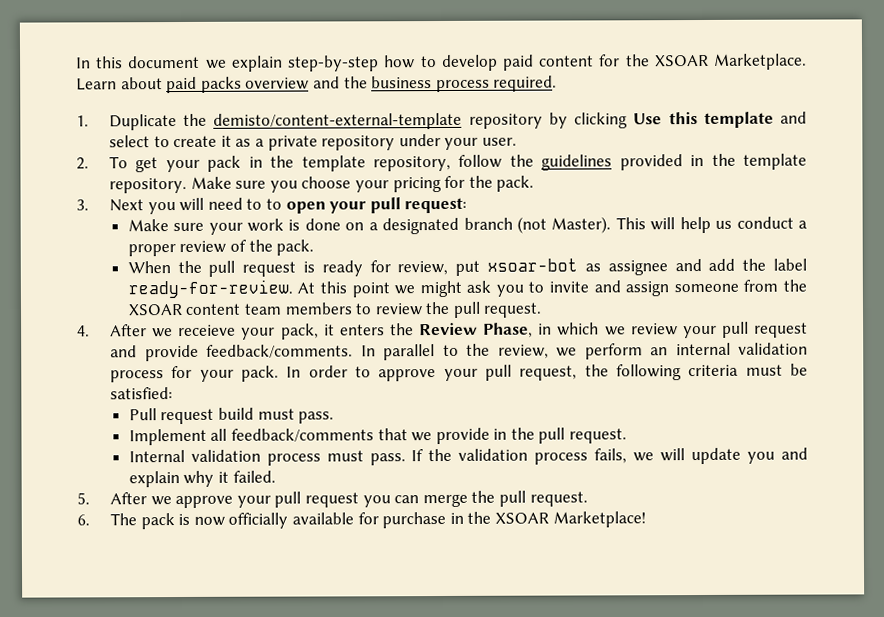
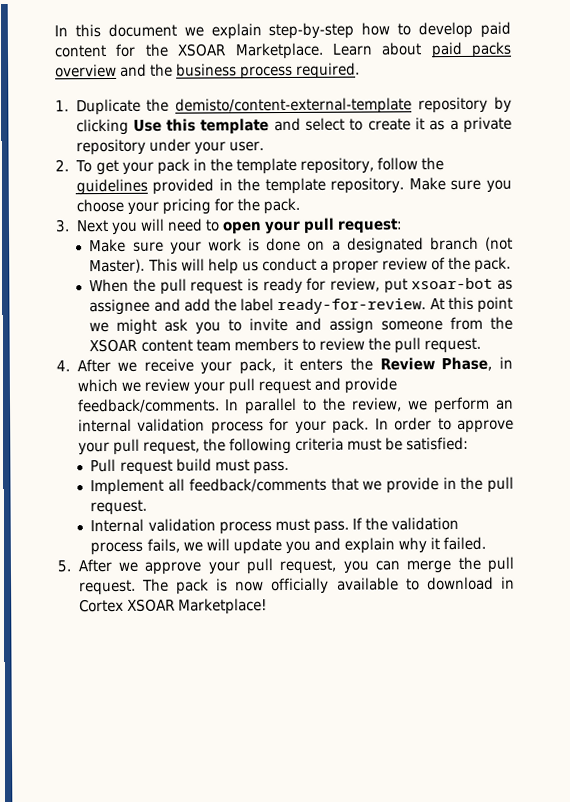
- 3. Next you will need to to open your pull request:
+ 3. Next you will need to open your pull request:
- 4. After we receieve your pack, it enters the Review Phase, in which we review your pull request and provide feedback/comments.
+ 4. After we receive your pack, it enters the Review Phase, in which we review your pull request and provide feedback/comments.
- 5. After we approve your pull request you can merge the pull request.
- 6. The pack is now officially available for purchase in the XSOAR Marketplace!
+ 5. After we approve your pull request, you can merge the pull request. The pack is now officially available to download in Cortex XSOAR Marketplace!

